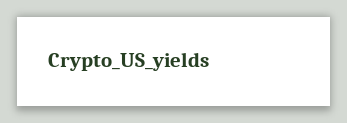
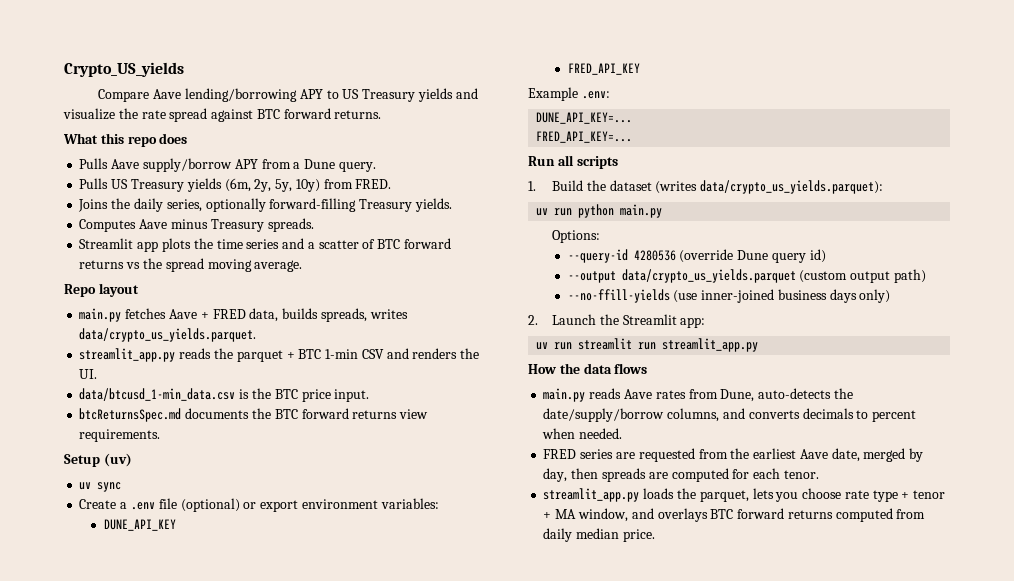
+ Compare Aave lending/borrowing APY to US Treasury yields and visualize the rate spread against BTC forward returns.
+ What this repo does
+ Pulls Aave supply/borrow APY from a Dune query.
+ Pulls US Treasury yields (6m, 2y, 5y, 10y) from FRED.
+ Joins the daily series, optionally forward-filling Treasury yields.
+ Computes Aave minus Treasury spreads.
+ Streamlit app plots the time series and a scatter of BTC forward returns vs the spread moving average.
+ Repo layout
+ main.py fetches Aave + FRED data, builds spreads, writes data/crypto_us_yields.parquet.
+ streamlit_app.py reads the parquet + BTC 1-min CSV and renders the UI.
+ data/btcusd_1-min_data.csv is the BTC price input.
+ btcReturnsSpec.md documents the BTC forward returns view requirements.
+ Setup (uv)
+ uv sync
+ Create a .env file (optional) or export environment variables:
+ DUNE_API_KEY
+ FRED_API_KEY
+ Example .env:
+ DUNE_API_KEY=...
+ FRED_API_KEY=...
+ Run all scripts
+ 1. Build the dataset (writes data/crypto_us_yields.parquet):
+ uv run python main.py
+ Options:
+ --query-id 4280536 (override Dune query id)
+ --output data/crypto_us_yields.parquet (custom output path)
+ --no-ffill-yields (use inner-joined business days only)
+ 2. Launch the Streamlit app:
+ uv run streamlit run streamlit_app.py
+ How the data flows
+ main.py reads Aave rates from Dune, auto-detects the date/supply/borrow columns, and converts decimals to percent when needed.
+ FRED series are requested from the earliest Aave date, merged by day, then spreads are computed for each tenor.
+ streamlit_app.py loads the parquet, lets you choose rate type + tenor + MA window, and overlays BTC forward returns computed from daily median price.

